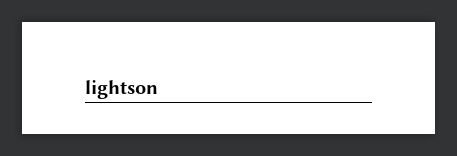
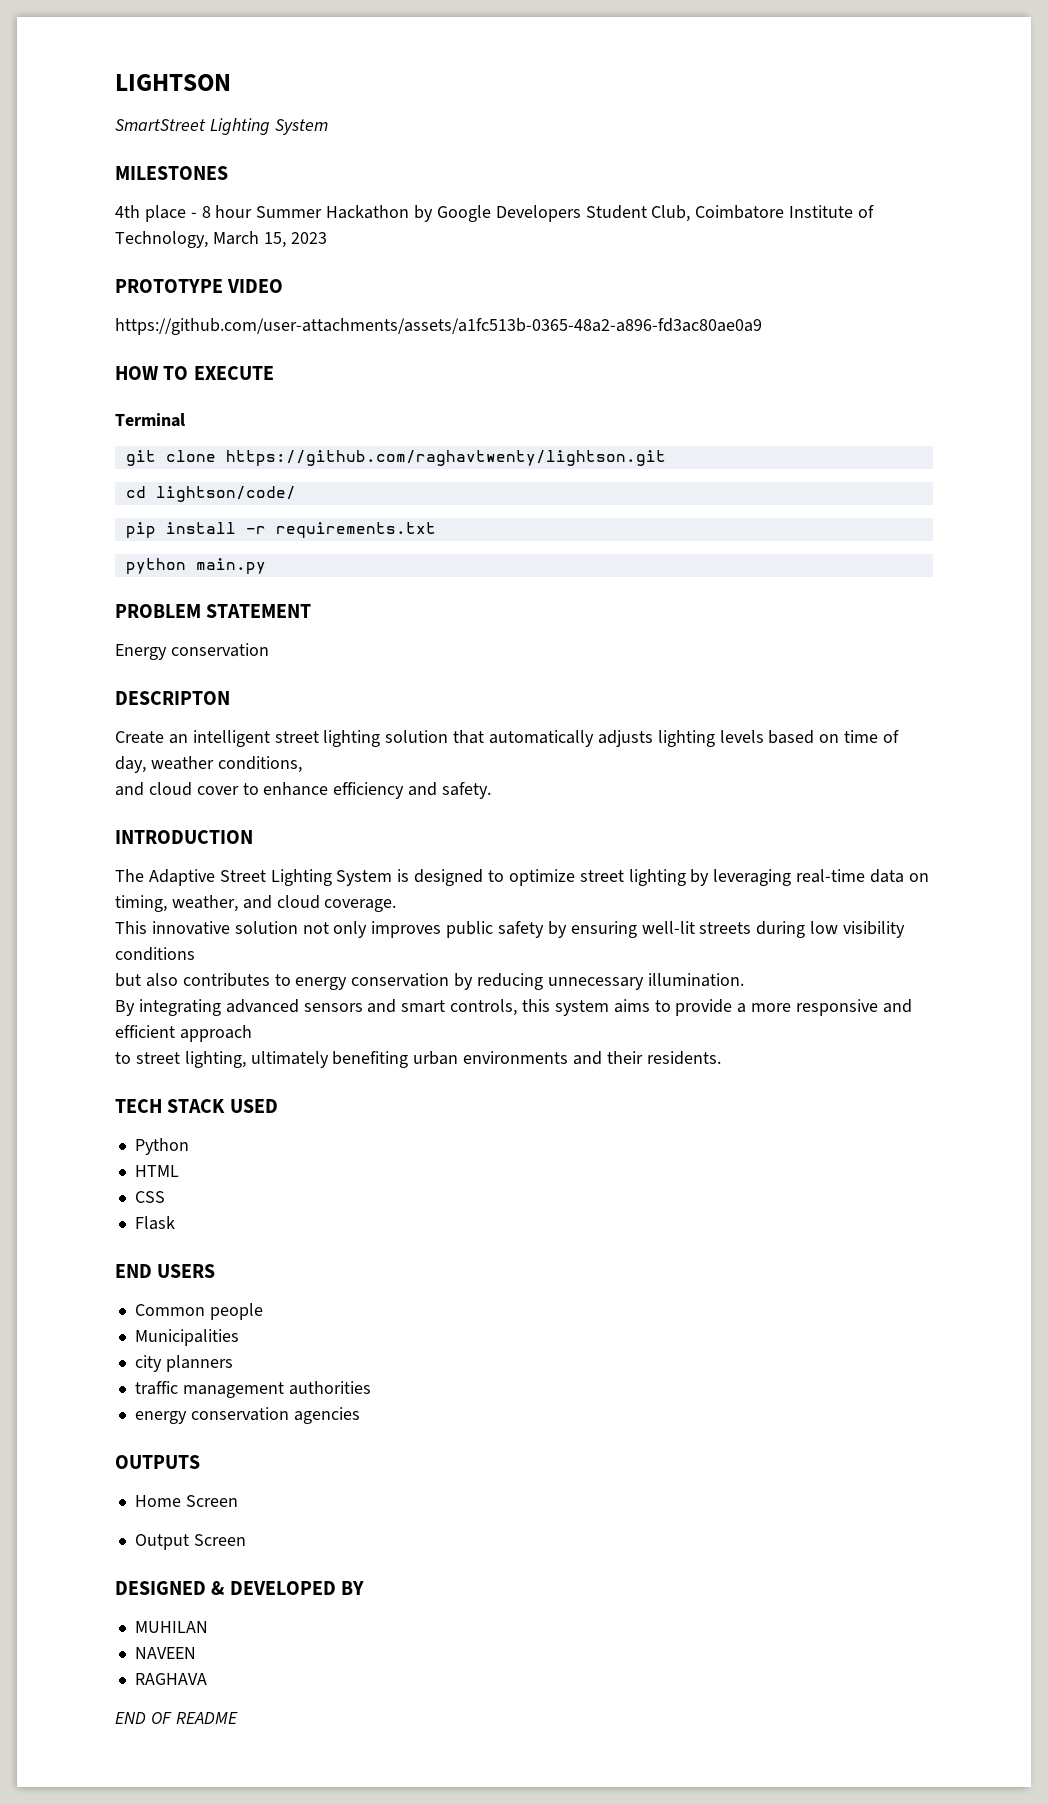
- lightson
+ LIGHTSON
+ SmartStreet Lighting System
+ MILESTONES
+ 4th place - 8 hour Summer Hackathon by Google Developers Student Club, Coimbatore Institute of Technology, March 15, 2023
+ PROTOTYPE VIDEO
+ https://github.com/user-attachments/assets/a1fc513b-0365-48a2-a896-fd3ac80ae0a9
+ HOW TO EXECUTE
+ Terminal
+ git clone https://github.com/raghavtwenty/lightson.git
+ cd lightson/code/
+ pip install -r requirements.txt
+ python main.py
+ PROBLEM STATEMENT
+ Energy conservation
+ DESCRIPTON
+ Create an intelligent street lighting solution that automatically adjusts lighting levels based on time of day, weather conditions,
+ and cloud cover to enhance efficiency and safety.
+ INTRODUCTION
+ The Adaptive Street Lighting System is designed to optimize street lighting by leveraging real-time data on timing, weather, and cloud coverage.
+ This innovative solution not only improves public safety by ensuring well-lit streets during low visibility conditions
+ but also contributes to energy conservation by reducing unnecessary illumination.
+ By integrating advanced sensors and smart controls, this system aims to provide a more responsive and efficient approach
+ to street lighting, ultimately benefiting urban environments and their residents.
+ TECH STACK USED
+ Python
+ HTML
+ CSS
+ Flask
+ END USERS
+ Common people
+ Municipalities
+ city planners
+ traffic management authorities
+ energy conservation agencies
+ OUTPUTS
+ Home Screen
+ Output Screen
+ DESIGNED & DEVELOPED BY
+ MUHILAN
+ NAVEEN
+ RAGHAVA
+ END OF README

